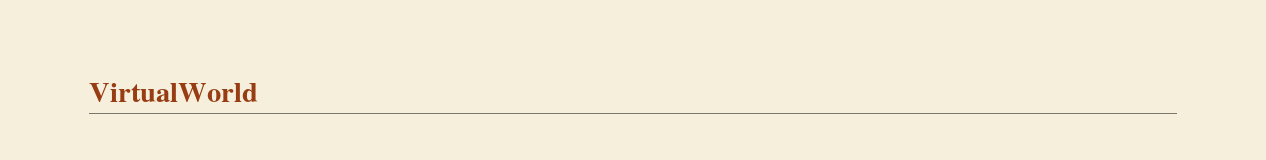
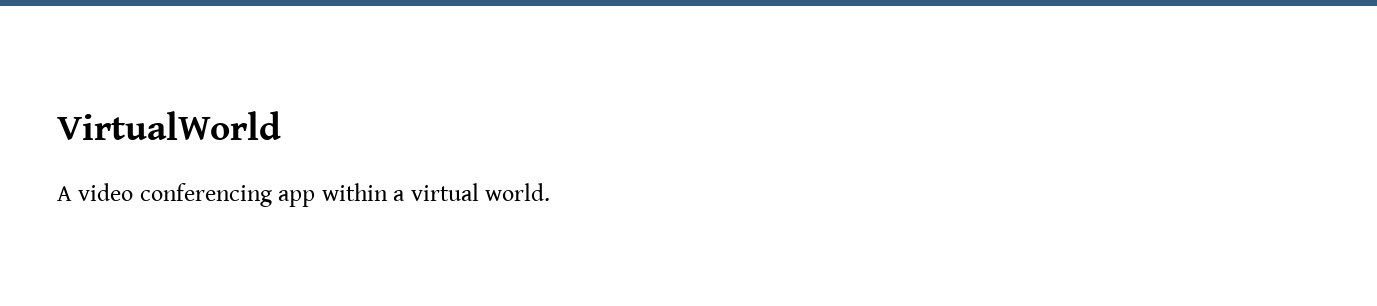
+ A video conferencing app within a virtual world.

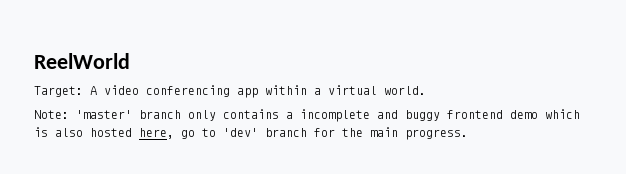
- VirtualWorld
- A video conferencing app within a virtual world.
+ ReelWorld
+ Target: A video conferencing app within a virtual world.
+ Note: 'master' branch only contains a incomplete and buggy frontend demo which is also hosted here, go to 'dev' branch for the main progress.

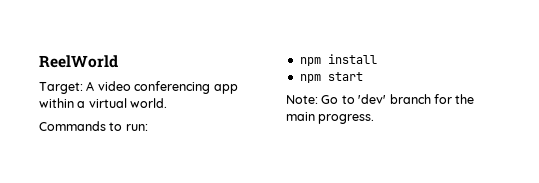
- Note: 'master' branch only contains a incomplete and buggy frontend demo which is also hosted here, go to 'dev' branch for the main progress.
+ Commands to run:
+ npm install
+ npm start
+ Note: Go to 'dev' branch for the main progress.

